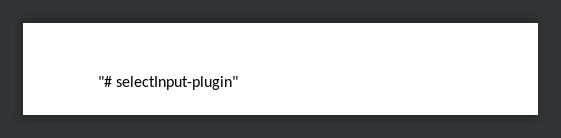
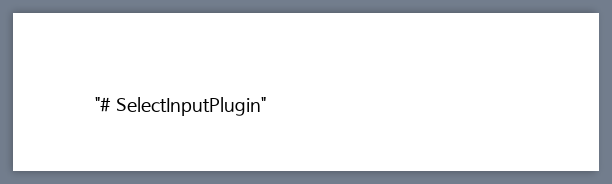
- "# selectInput-plugin"
+ "# SelectInputPlugin"

